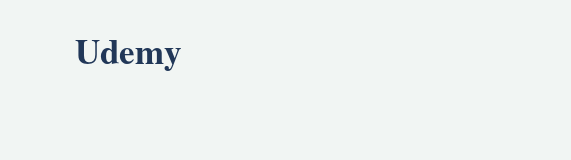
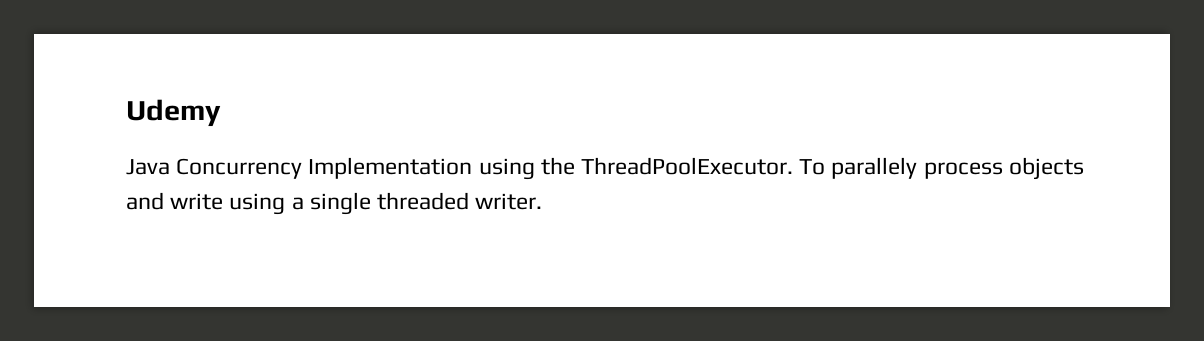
+ Java Concurrency Implementation using the ThreadPoolExecutor. To parallely process objects and write using a single threaded writer.

